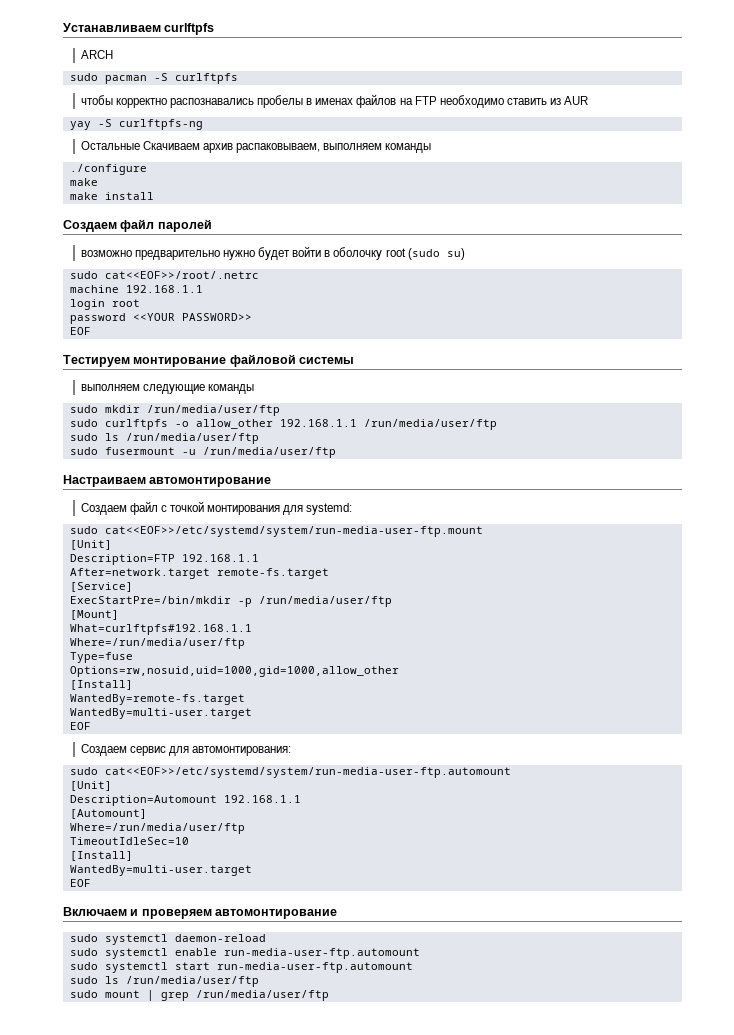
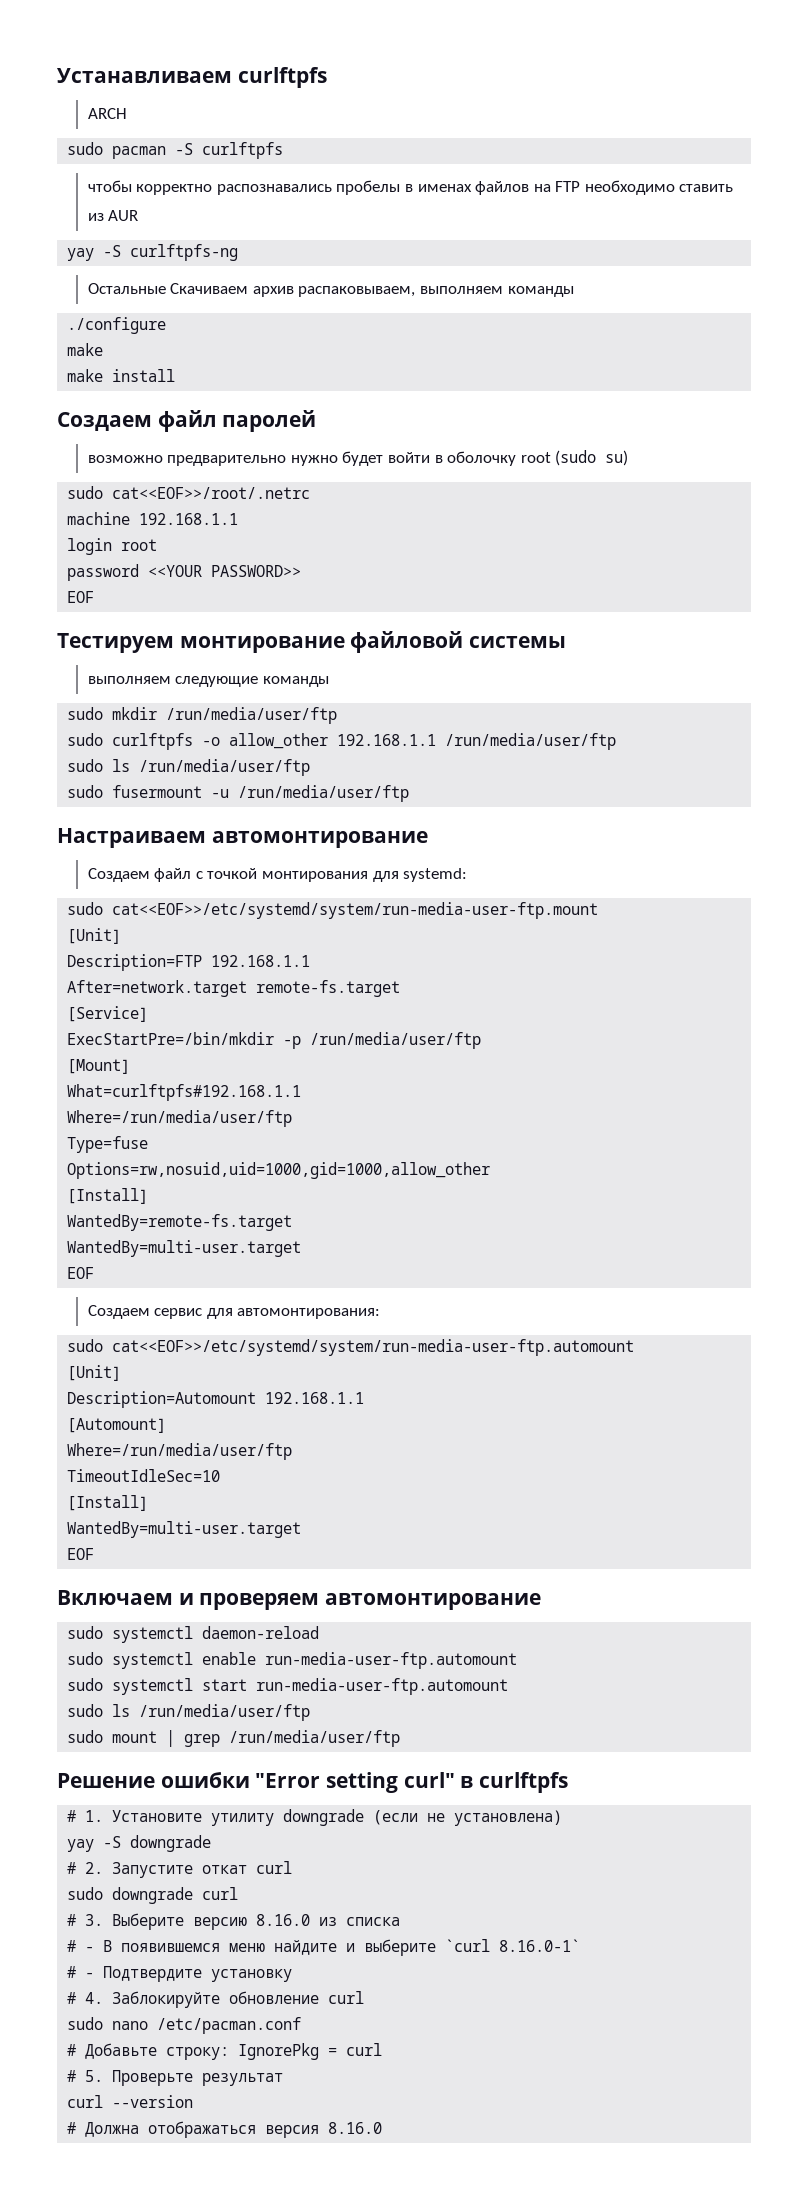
+ Решение ошибки "Error setting curl" в curlftpfs
+ # 1. Установите утилиту downgrade (если не установлена)
+ yay -S downgrade
+ # 2. Запустите откат curl
+ sudo downgrade curl
+ # 3. Выберите версию 8.16.0 из списка
+ # - В появившемся меню найдите и выберите `curl 8.16.0-1`
+ # - Подтвердите установку
+ # 4. Заблокируйте обновление curl
+ sudo nano /etc/pacman.conf
+ # Добавьте строку: IgnorePkg = curl
+ # 5. Проверьте результат
+ curl --version
+ # Должна отображаться версия 8.16.0

